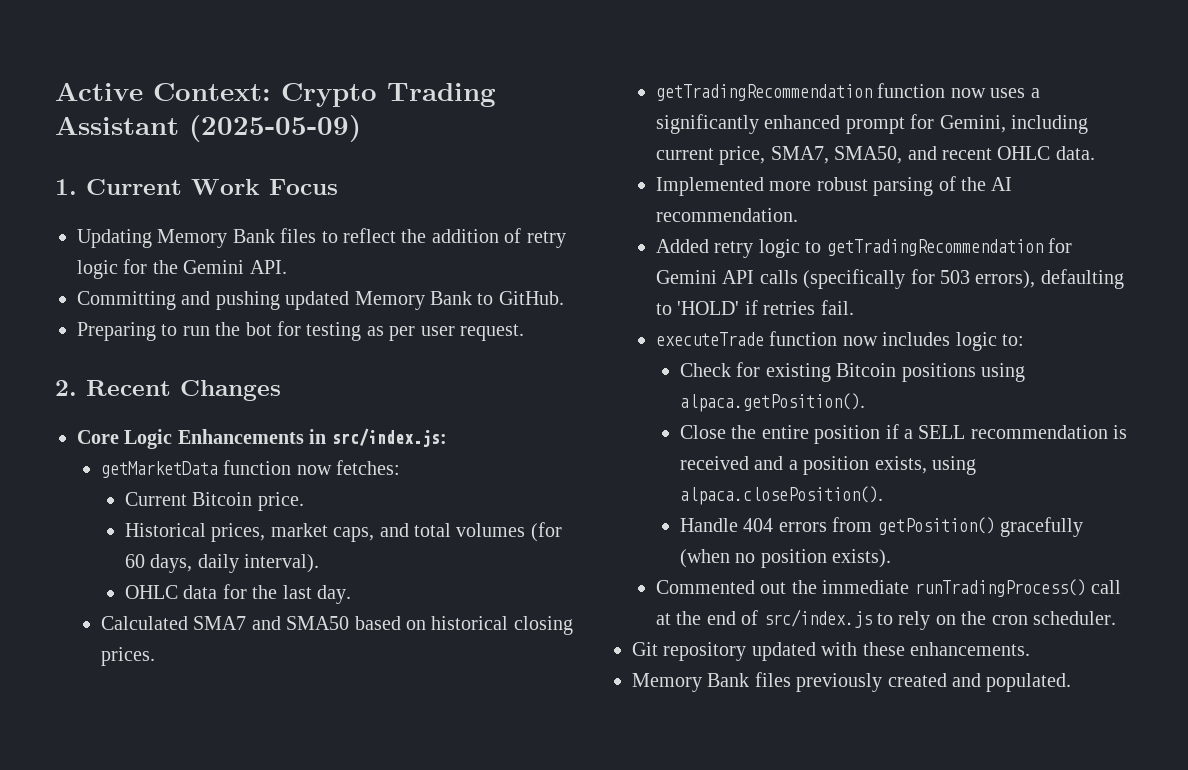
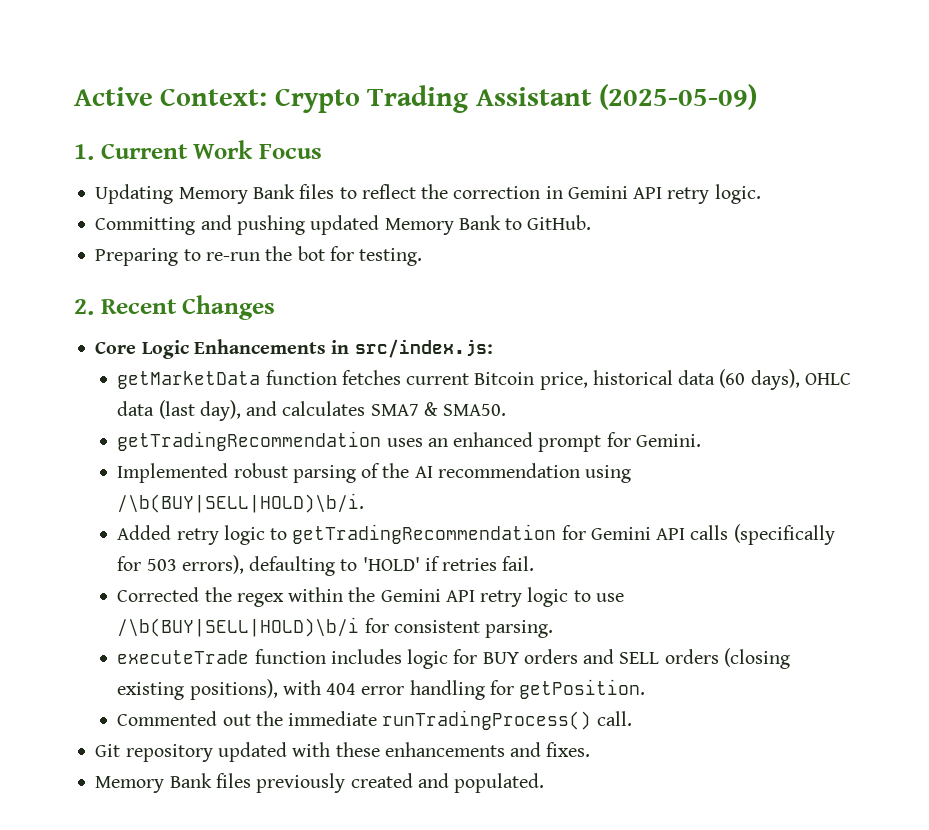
- Updating Memory Bank files to reflect the addition of retry logic for the Gemini API.
+ Updating Memory Bank files to reflect the correction in Gemini API retry logic.
- Preparing to run the bot for testing as per user request.
+ Preparing to re-run the bot for testing.
- getMarketData function now fetches:
- Current Bitcoin price.
- Historical prices, market caps, and total volumes (for 60 days, daily interval).
- OHLC data for the last day.
- Calculated SMA7 and SMA50 based on historical closing prices.
- getTradingRecommendation function now uses a significantly enhanced prompt for Gemini, including current price, SMA7, SMA50, and recent OHLC data.
+ getMarketData function fetches current Bitcoin price, historical data (60 days), OHLC data (last day), and calculates SMA7 & SMA50.
+ getTradingRecommendation uses an enhanced prompt for Gemini.
- Implemented more robust parsing of the AI recommendation.
+ Implemented robust parsing of the AI recommendation using /\b(BUY|SELL|HOLD)\b/i.
+ Corrected the regex within the Gemini API retry logic to use /\b(BUY|SELL|HOLD)\b/i for consistent parsing.
- executeTrade function now includes logic to:
- Check for existing Bitcoin positions using alpaca.getPosition().
- Close the entire position if a SELL recommendation is received and a position exists, using alpaca.closePosition().
- Handle 404 errors from getPosition() gracefully (when no position exists).
+ executeTrade function includes logic for BUY orders and SELL orders (closing existing positions), with 404 error handling for getPosition.
- Commented out the immediate runTradingProcess() call at the end of src/index.js to rely on the cron scheduler.
+ Commented out the immediate runTradingProcess() call.
- Git repository updated with these enhancements.
+ Git repository updated with these enhancements and fixes.

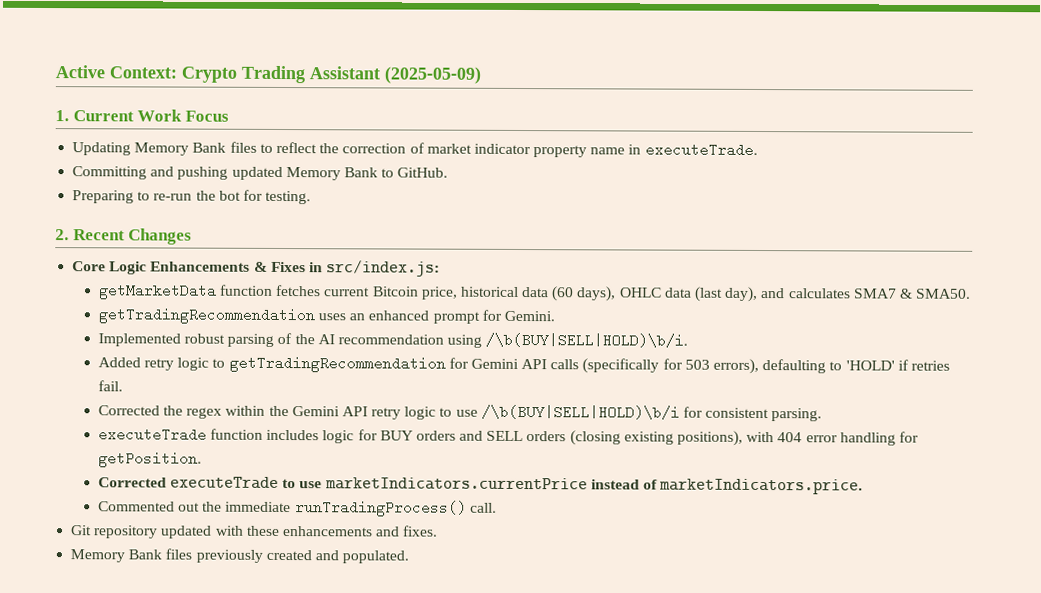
- Updating Memory Bank files to reflect the correction in Gemini API retry logic.
+ Updating Memory Bank files to reflect the correction of market indicator property name in executeTrade.
- Core Logic Enhancements in src/index.js:
+ Core Logic Enhancements & Fixes in src/index.js:
+ Corrected executeTrade to use marketIndicators.currentPrice instead of marketIndicators.price.

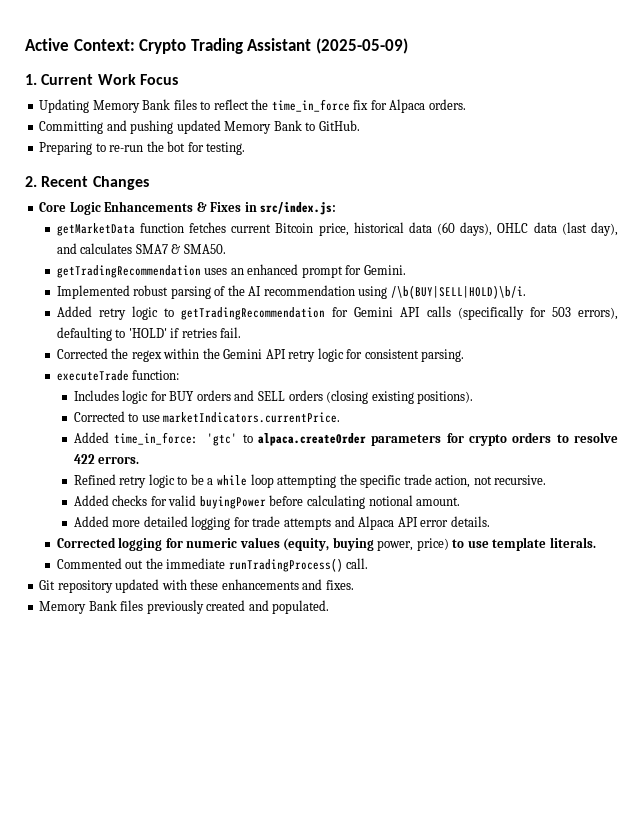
- Updating Memory Bank files to reflect the correction of market indicator property name in executeTrade.
+ Updating Memory Bank files to reflect the time_in_force fix for Alpaca orders.
- Corrected the regex within the Gemini API retry logic to use /\b(BUY|SELL|HOLD)\b/i for consistent parsing.
+ Corrected the regex within the Gemini API retry logic for consistent parsing.
- executeTrade function includes logic for BUY orders and SELL orders (closing existing positions), with 404 error handling for getPosition.
- Corrected executeTrade to use marketIndicators.currentPrice instead of marketIndicators.price.
+ executeTrade function:
+ Includes logic for BUY orders and SELL orders (closing existing positions).
+ Corrected to use marketIndicators.currentPrice.
+ Added time_in_force: 'gtc' to alpaca.createOrder parameters for crypto orders to resolve 422 errors.
+ Refined retry logic to be a while loop attempting the specific trade action, not recursive.
+ Added checks for valid buyingPower before calculating notional amount.
+ Added more detailed logging for trade attempts and Alpaca API error details.
+ Corrected logging for numeric values (equity, buying power, price) to use template literals.

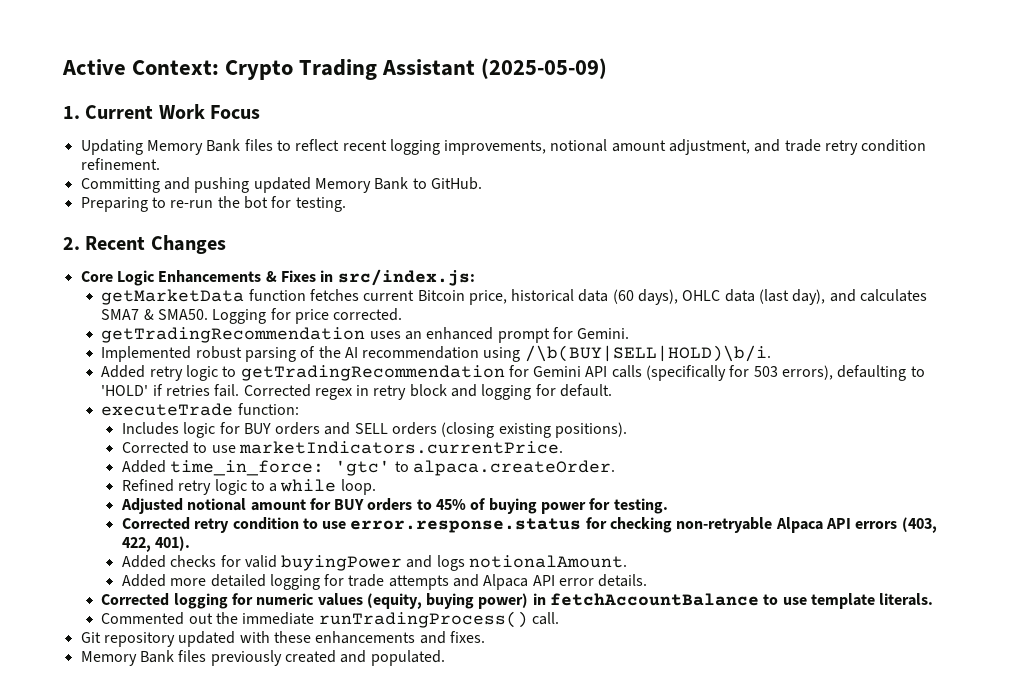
- Updating Memory Bank files to reflect the time_in_force fix for Alpaca orders.
+ Updating Memory Bank files to reflect recent logging improvements, notional amount adjustment, and trade retry condition refinement.
+ Logging for price corrected.
- Added retry logic to getTradingRecommendation for Gemini API calls (specifically for 503 errors), defaulting to 'HOLD' if retries fail.
- Corrected the regex within the Gemini API retry logic for consistent parsing.
+ Added retry logic to getTradingRecommendation for Gemini API calls (specifically for 503 errors), defaulting to 'HOLD' if retries fail. Corrected regex in retry block and logging for default.
- Added time_in_force: 'gtc' to alpaca.createOrder parameters for crypto orders to resolve 422 errors.
+ Added time_in_force: 'gtc' to alpaca.createOrder.
- Refined retry logic to be a while loop attempting the specific trade action, not recursive.
+ Refined retry logic to a while loop.
+ Adjusted notional amount for BUY orders to 45% of buying power for testing.
+ Corrected retry condition to use error.response.status for checking non-retryable Alpaca API errors (403, 422, 401).
- Added checks for valid buyingPower before calculating notional amount.
+ Added checks for valid buyingPower and logs notionalAmount.
- Corrected logging for numeric values (equity, buying power, price) to use template literals.
+ Corrected logging for numeric values (equity, buying power) in fetchAccountBalance to use template literals.

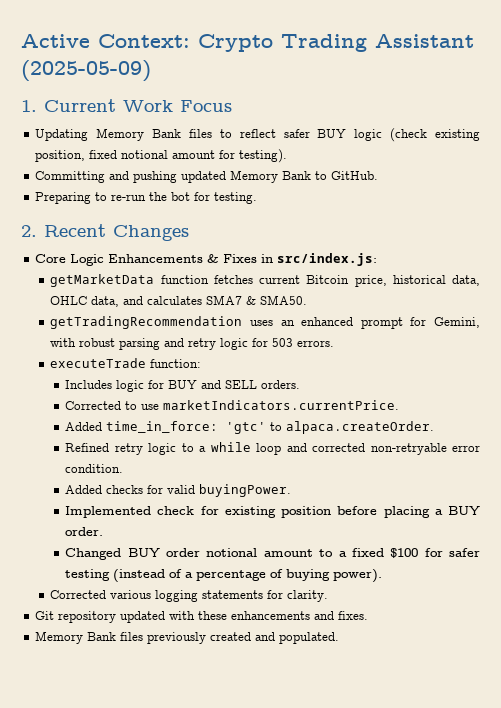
- Updating Memory Bank files to reflect recent logging improvements, notional amount adjustment, and trade retry condition refinement.
+ Updating Memory Bank files to reflect safer BUY logic (check existing position, fixed notional amount for testing).
- getMarketData function fetches current Bitcoin price, historical data (60 days), OHLC data (last day), and calculates SMA7 & SMA50. Logging for price corrected.
+ getMarketData function fetches current Bitcoin price, historical data, OHLC data, and calculates SMA7 & SMA50.
- getTradingRecommendation uses an enhanced prompt for Gemini.
- Implemented robust parsing of the AI recommendation using /\b(BUY|SELL|HOLD)\b/i.
- Added retry logic to getTradingRecommendation for Gemini API calls (specifically for 503 errors), defaulting to 'HOLD' if retries fail. Corrected regex in retry block and logging for default.
+ getTradingRecommendation uses an enhanced prompt for Gemini, with robust parsing and retry logic for 503 errors.
- Includes logic for BUY orders and SELL orders (closing existing positions).
+ Includes logic for BUY and SELL orders.
- Refined retry logic to a while loop.
- Adjusted notional amount for BUY orders to 45% of buying power for testing.
- Corrected retry condition to use error.response.status for checking non-retryable Alpaca API errors (403, 422, 401).
- Added checks for valid buyingPower and logs notionalAmount.
- Added more detailed logging for trade attempts and Alpaca API error details.
- Corrected logging for numeric values (equity, buying power) in fetchAccountBalance to use template literals.
- Commented out the immediate runTradingProcess() call.
+ Refined retry logic to a while loop and corrected non-retryable error condition.
+ Added checks for valid buyingPower.
+ Implemented check for existing position before placing a BUY order.
+ Changed BUY order notional amount to a fixed $100 for safer testing (instead of a percentage of buying power).
+ Corrected various logging statements for clarity.

